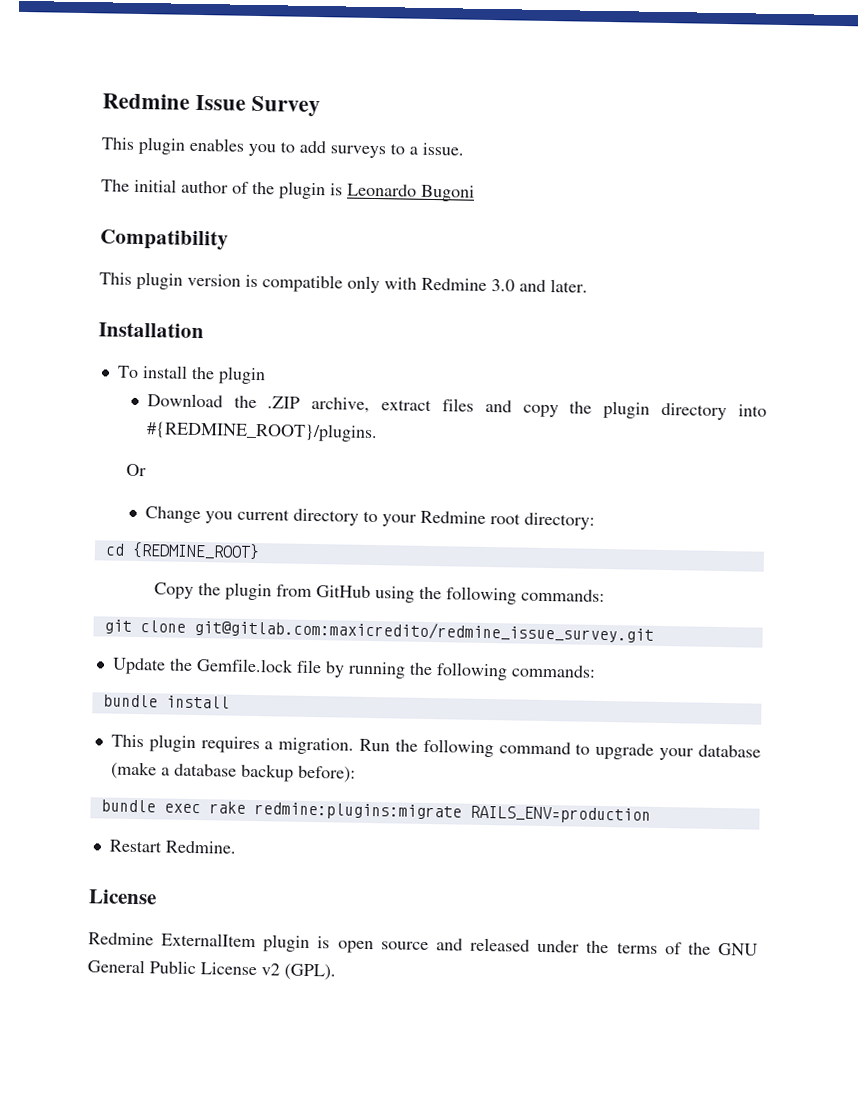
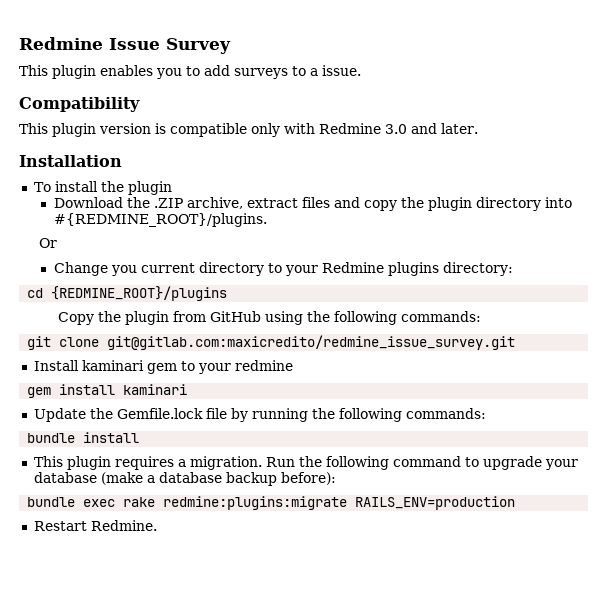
- The initial author of the plugin is Leonardo Bugoni
- Change you current directory to your Redmine root directory:
+ Change you current directory to your Redmine plugins directory:
- cd {REDMINE_ROOT}
+ cd {REDMINE_ROOT}/plugins
+ Install kaminari gem to your redmine
+ gem install kaminari
  Restart Redmine.
- License
- Redmine ExternalItem plugin is open source and released under the terms of the GNU General Public License v2 (GPL).

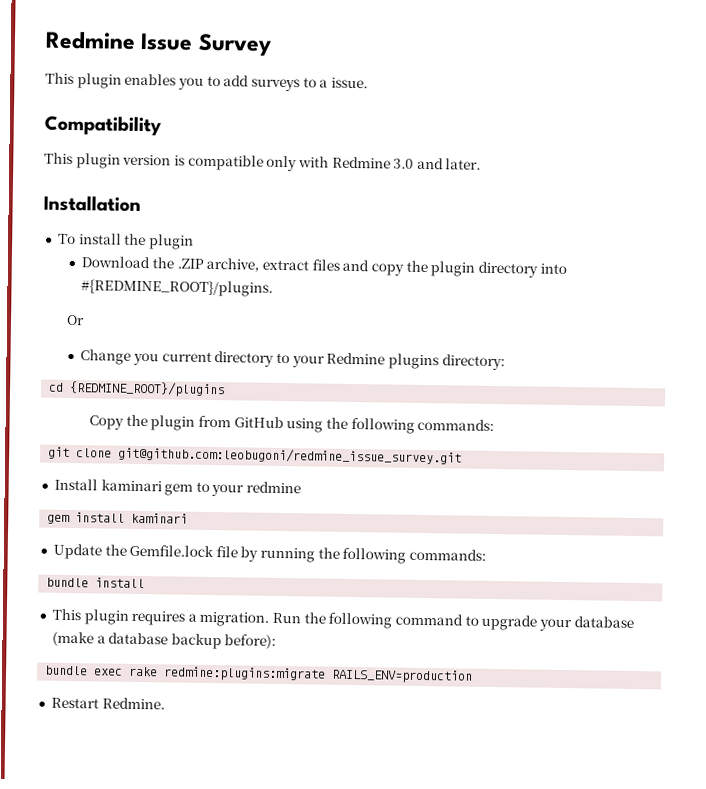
- git clone git@gitlab.com:maxicredito/redmine_issue_survey.git
+ git clone git@github.com:leobugoni/redmine_issue_survey.git

